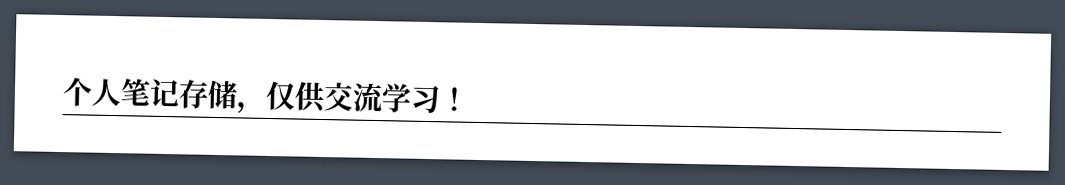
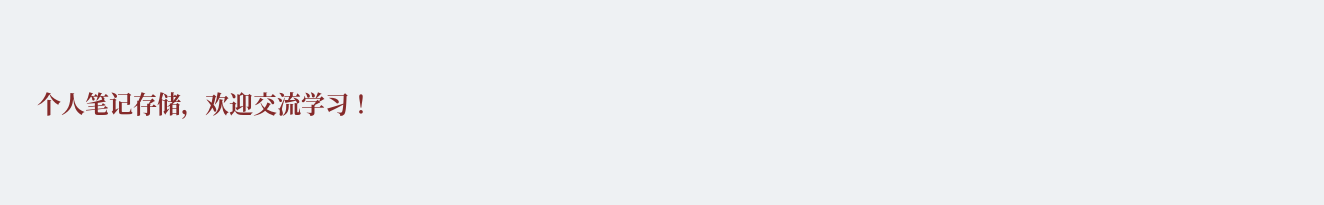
- 个人笔记存储，仅供交流学习！
+ 个人笔记存储，欢迎交流学习！

